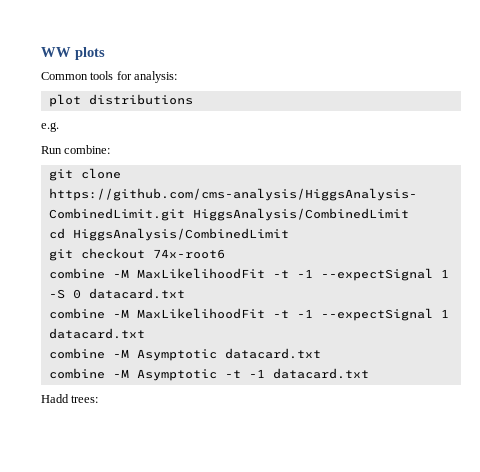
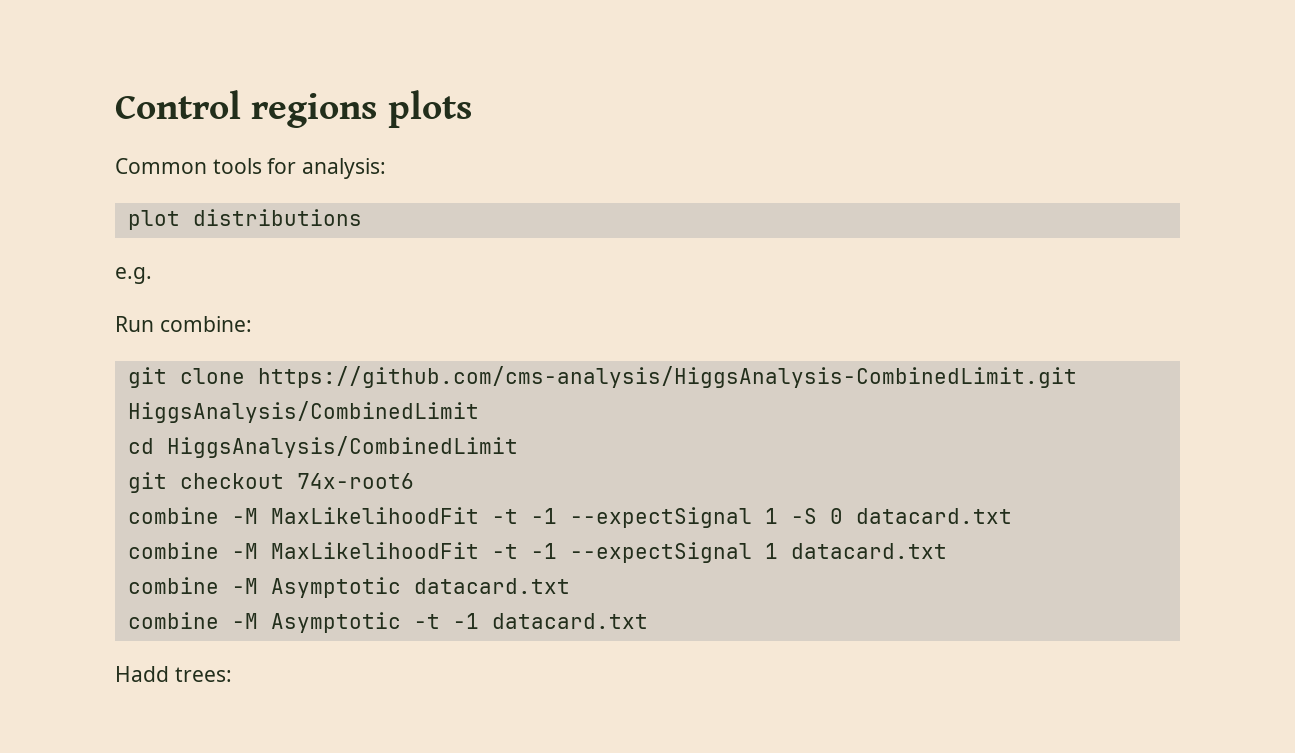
- WW plots
+ Control regions plots

